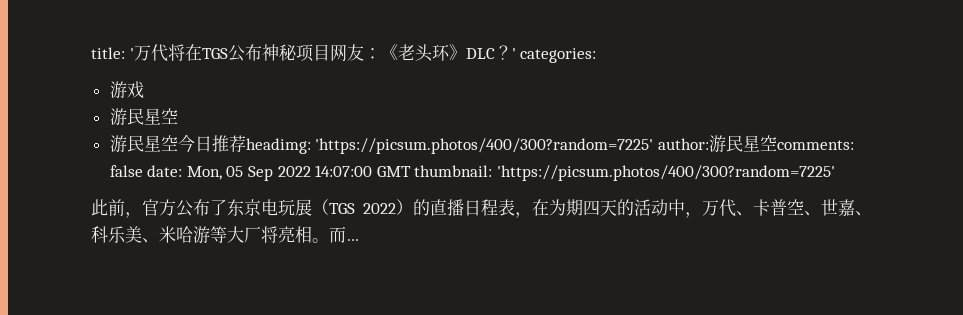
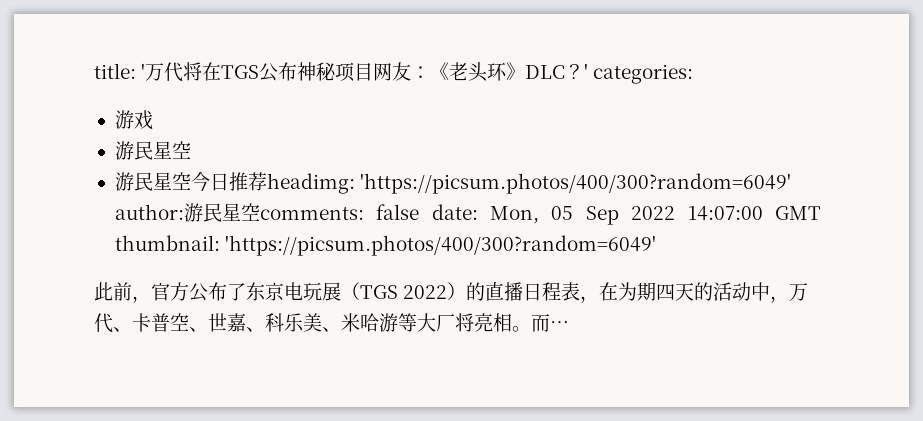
- 游民星空今日推荐headimg: 'https://picsum.photos/400/300?random=7225' author:游民星空comments: false date: Mon, 05 Sep 2022 14:07:00 GMT thumbnail: 'https://picsum.photos/400/300?random=7225'
+ 游民星空今日推荐headimg: 'https://picsum.photos/400/300?random=6049' author:游民星空comments: false date: Mon, 05 Sep 2022 14:07:00 GMT thumbnail: 'https://picsum.photos/400/300?random=6049'

